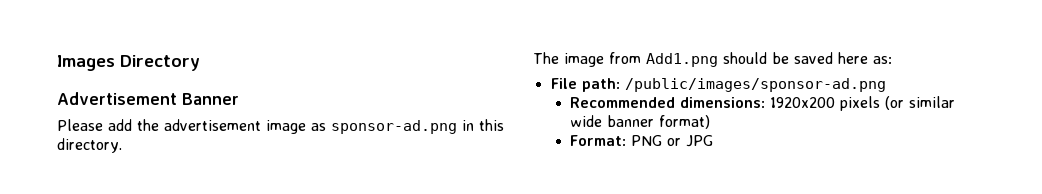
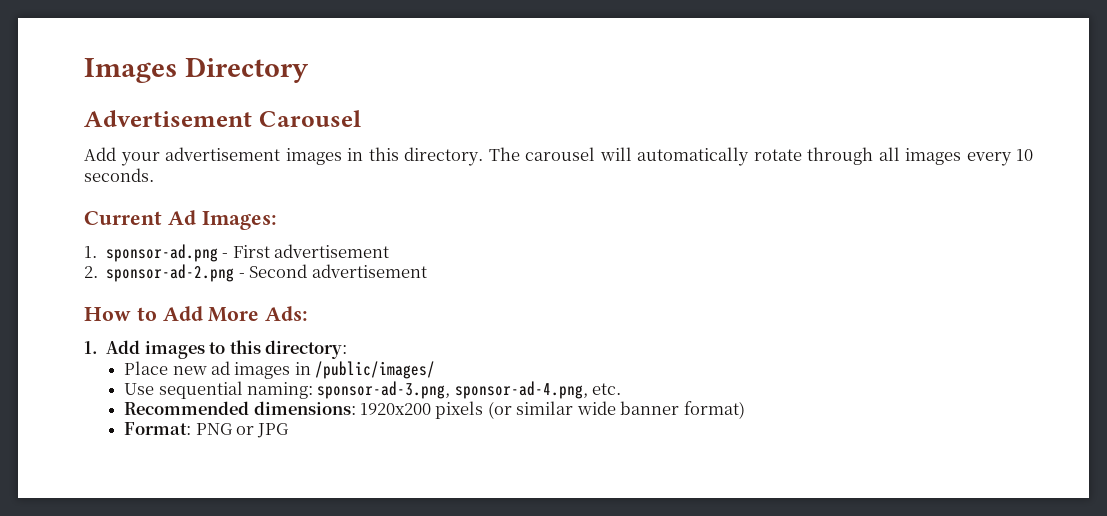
- Advertisement Banner
- Please add the advertisement image as sponsor-ad.png in this directory.
- The image from Add1.png should be saved here as:
- File path: /public/images/sponsor-ad.png
+ Advertisement Carousel
+ Add your advertisement images in this directory. The carousel will automatically rotate through all images every 10 seconds.
+ Current Ad Images:
+ 1. sponsor-ad.png - First advertisement
+ 2. sponsor-ad-2.png - Second advertisement
+ How to Add More Ads:
+ 1. Add images to this directory:
+ Place new ad images in /public/images/
+ Use sequential naming: sponsor-ad-3.png, sponsor-ad-4.png, etc.

